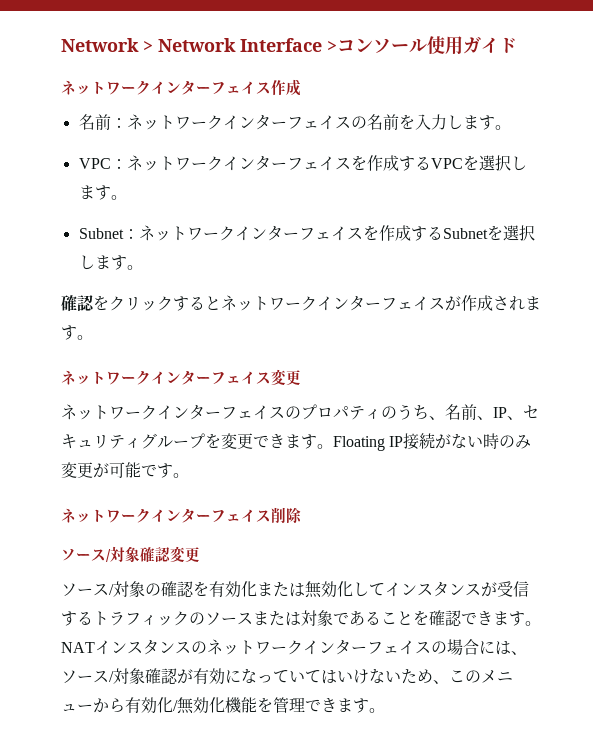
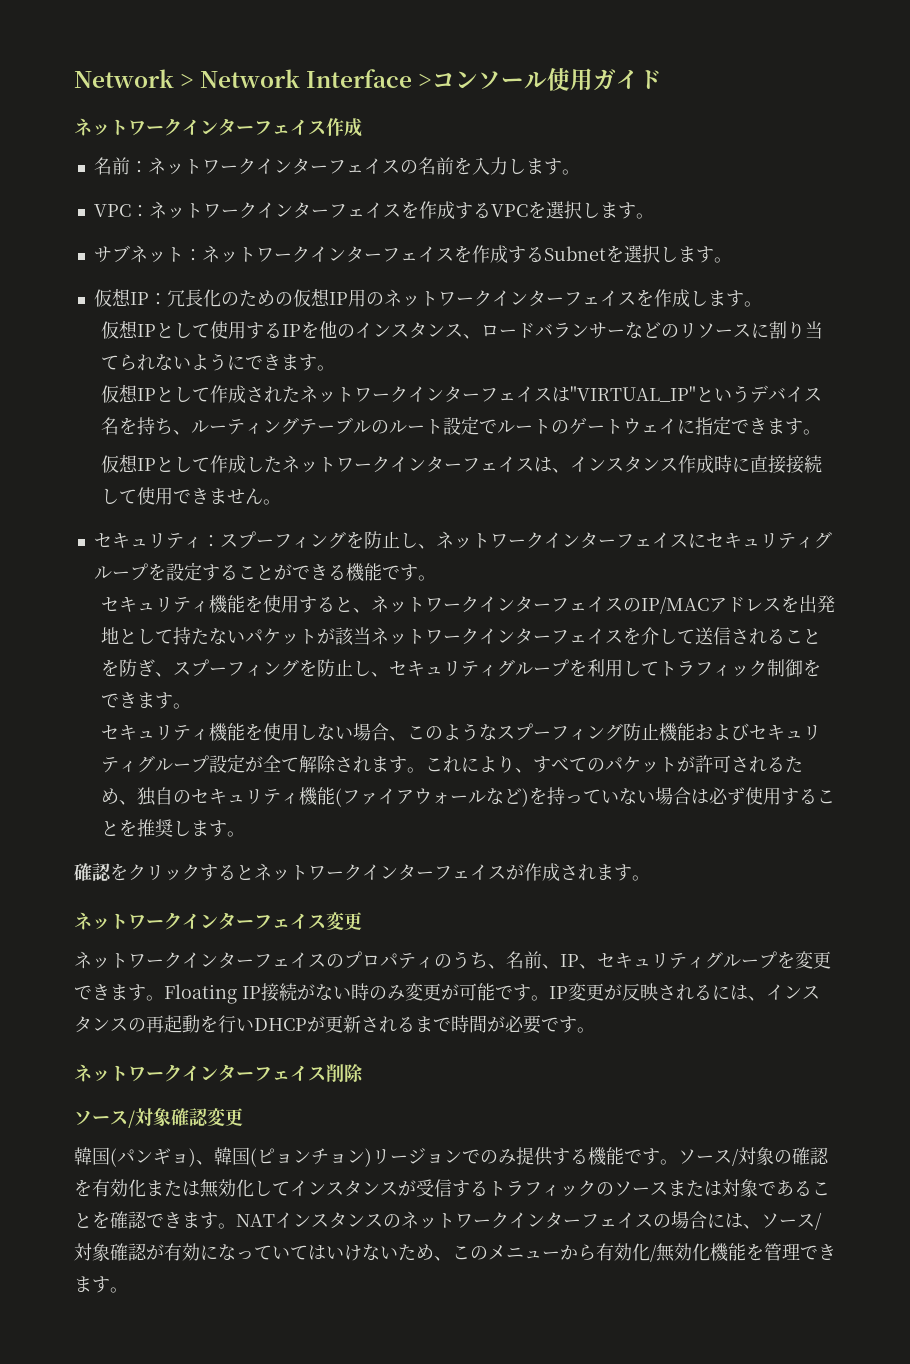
- Subnet：ネットワークインターフェイスを作成するSubnetを選択します。
+ サブネット：ネットワークインターフェイスを作成するSubnetを選択します。
+ 仮想IP：冗長化のための仮想IP用のネットワークインターフェイスを作成します。
+ 仮想IPとして使用するIPを他のインスタンス、ロードバランサーなどのリソースに割り当てられないようにできます。
+ 仮想IPとして作成されたネットワークインターフェイスは"VIRTUAL_IP"というデバイス名を持ち、ルーティングテーブルのルート設定でルートのゲートウェイに指定できます。
+ 仮想IPとして作成したネットワークインターフェイスは、インスタンス作成時に直接接続して使用できません。
+ セキュリティ：スプーフィングを防止し、ネットワークインターフェイスにセキュリティグループを設定することができる機能です。
+ セキュリティ機能を使用すると、ネットワークインターフェイスのIP/MACアドレスを出発地として持たないパケットが該当ネットワークインターフェイスを介して送信されることを防ぎ、スプーフィングを防止し、セキュリティグループを利用してトラフィック制御をできます。
+ セキュリティ機能を使用しない場合、このようなスプーフィング防止機能およびセキュリティグループ設定が全て解除されます。これにより、すべてのパケットが許可されるため、独自のセキュリティ機能(ファイアウォールなど)を持っていない場合は必ず使用することを推奨します。
+ IP変更が反映されるには、インスタンスの再起動を行いDHCPが更新されるまで時間が必要です。
+ 韓国(パンギョ)、韓国(ピョンチョン)リージョンでのみ提供する機能です。

